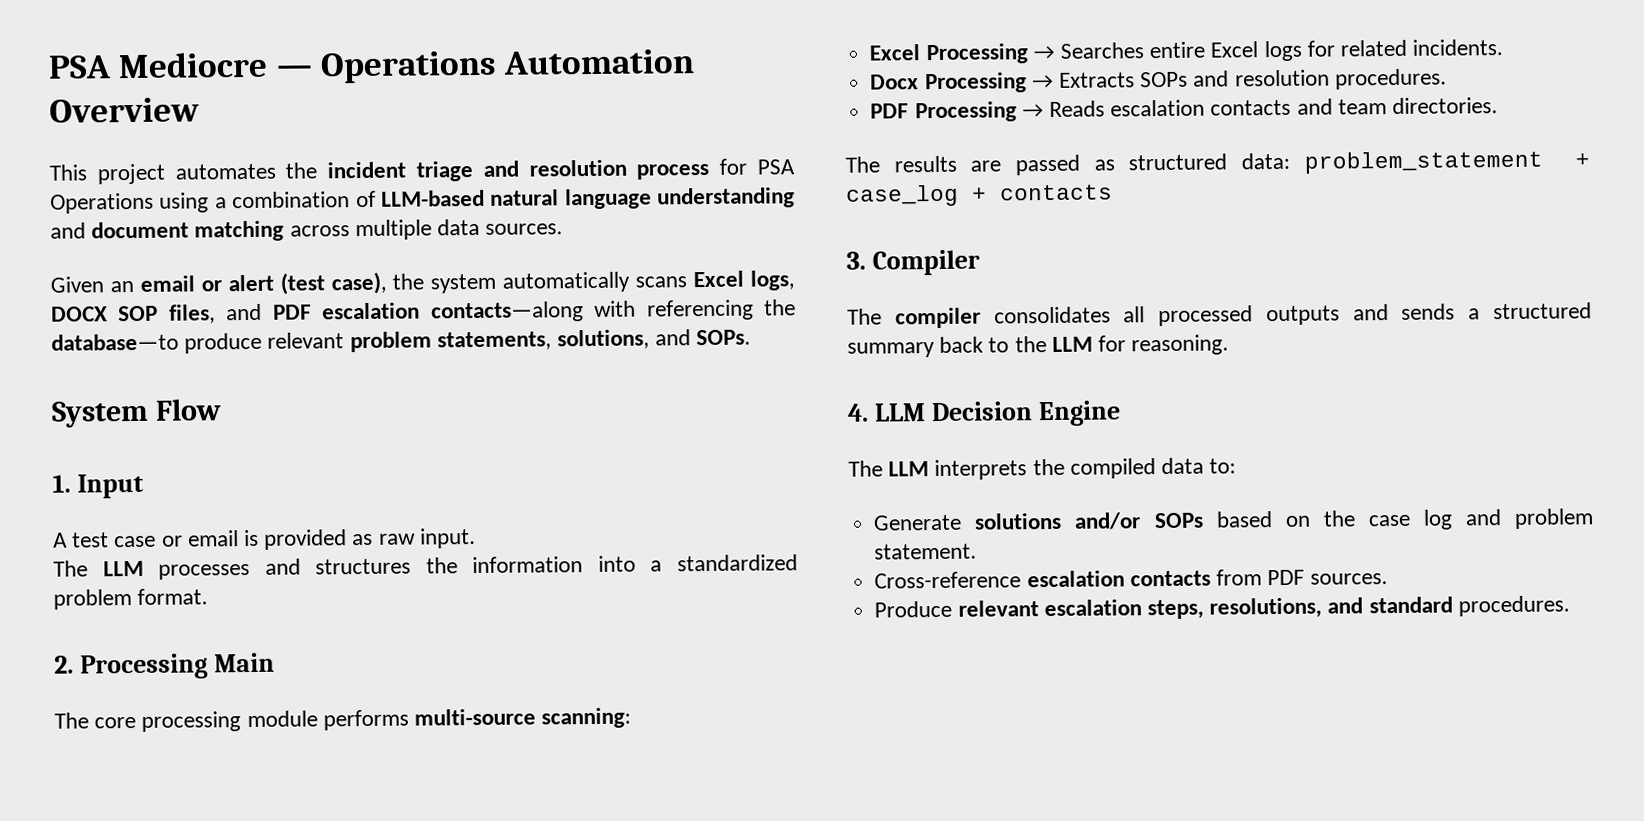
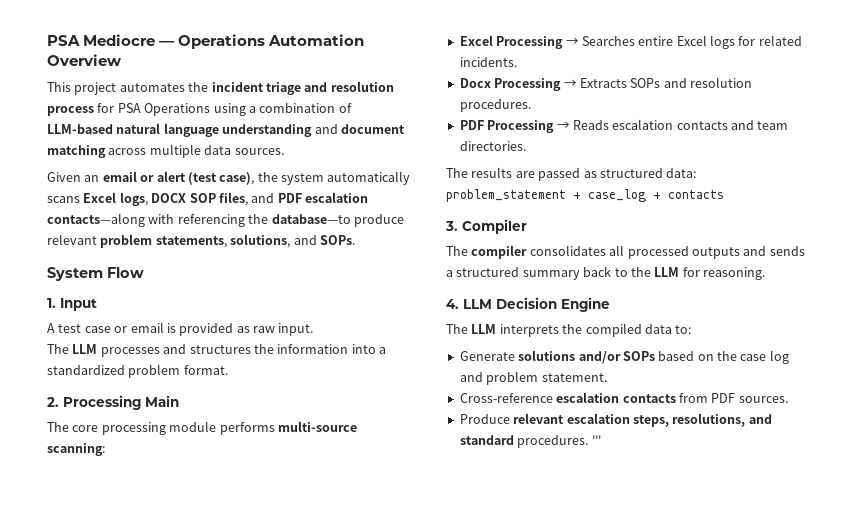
+ '''

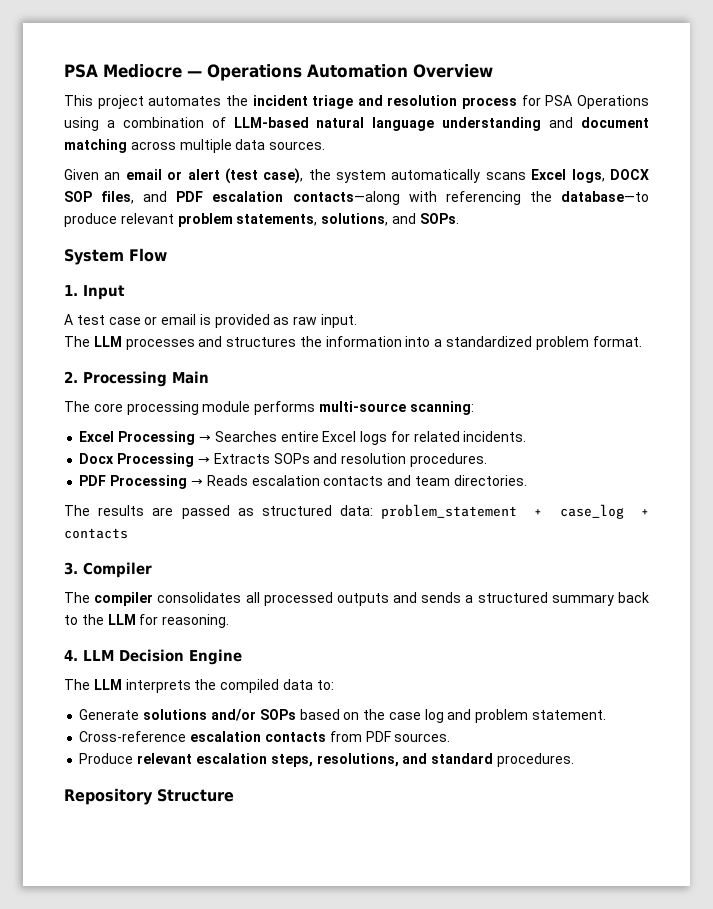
- Produce relevant escalation steps, resolutions, and standard procedures. '''
+ Produce relevant escalation steps, resolutions, and standard procedures.
+ Repository Structure

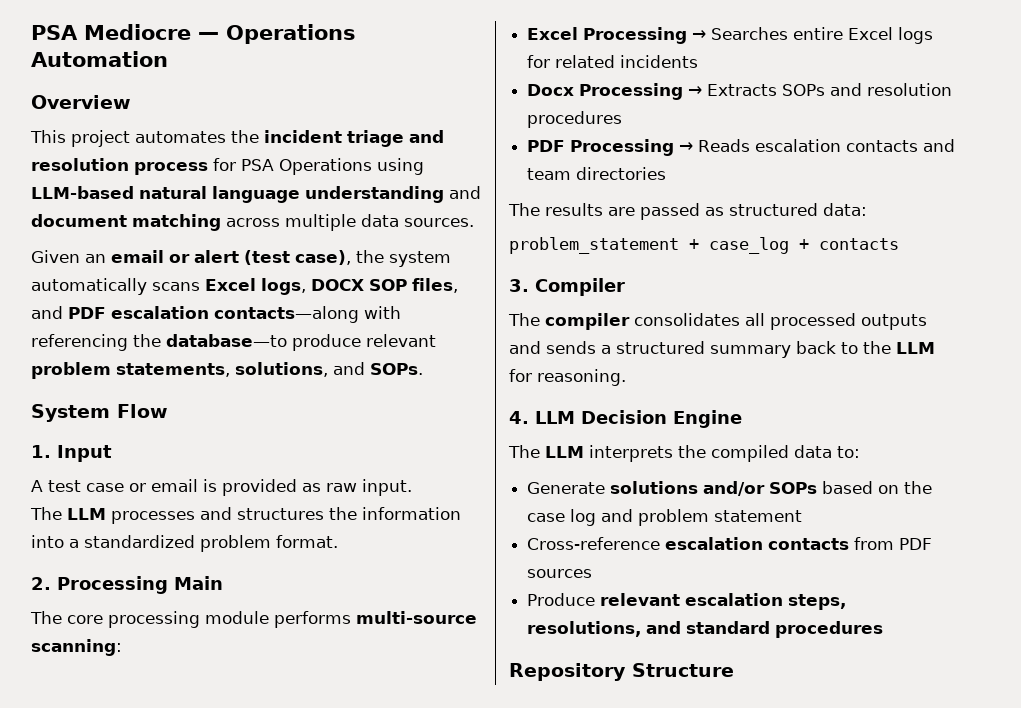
- PSA Mediocre — Operations Automation Overview
+ PSA Mediocre — Operations Automation
+ Overview
- This project automates the incident triage and resolution process for PSA Operations using a combination of LLM-based natural language understanding and document matching across multiple data sources.
+ This project automates the incident triage and resolution process for PSA Operations using LLM-based natural language understanding and document matching across multiple data sources.
- Excel Processing → Searches entire Excel logs for related incidents.
+ Excel Processing → Searches entire Excel logs for related incidents
- Docx Processing → Extracts SOPs and resolution procedures.
+ Docx Processing → Extracts SOPs and resolution procedures
- PDF Processing → Reads escalation contacts and team directories.
+ PDF Processing → Reads escalation contacts and team directories
- The results are passed as structured data: problem_statement + case_log + contacts
+ The results are passed as structured data:
+ problem_statement + case_log + contacts
- Generate solutions and/or SOPs based on the case log and problem statement.
+ Generate solutions and/or SOPs based on the case log and problem statement
- Cross-reference escalation contacts from PDF sources.
+ Cross-reference escalation contacts from PDF sources
- Produce relevant escalation steps, resolutions, and standard procedures.
+ Produce relevant escalation steps, resolutions, and standard procedures

